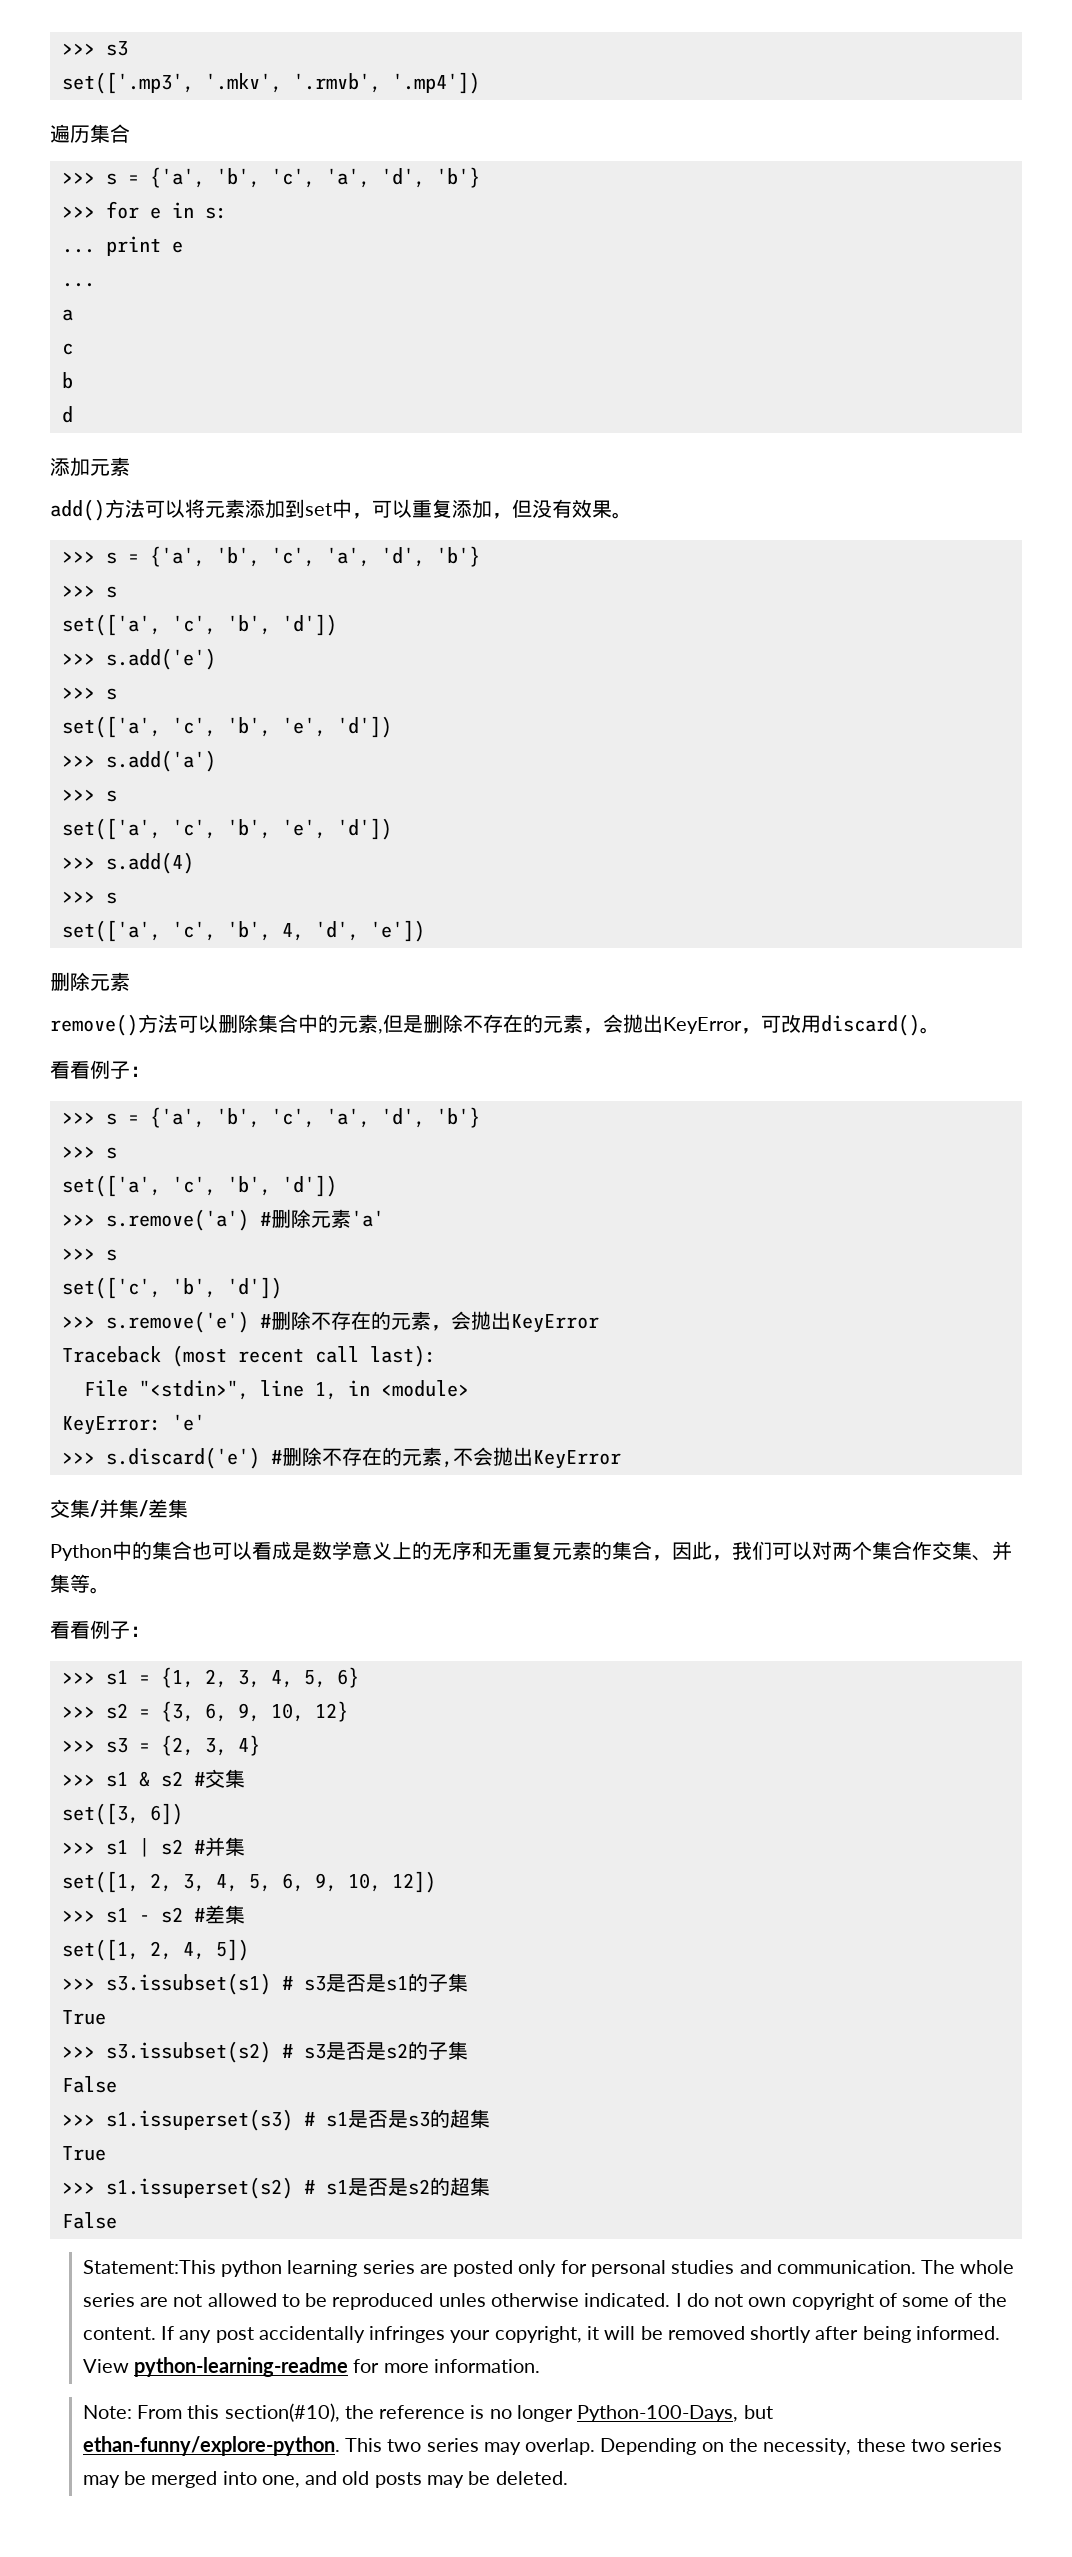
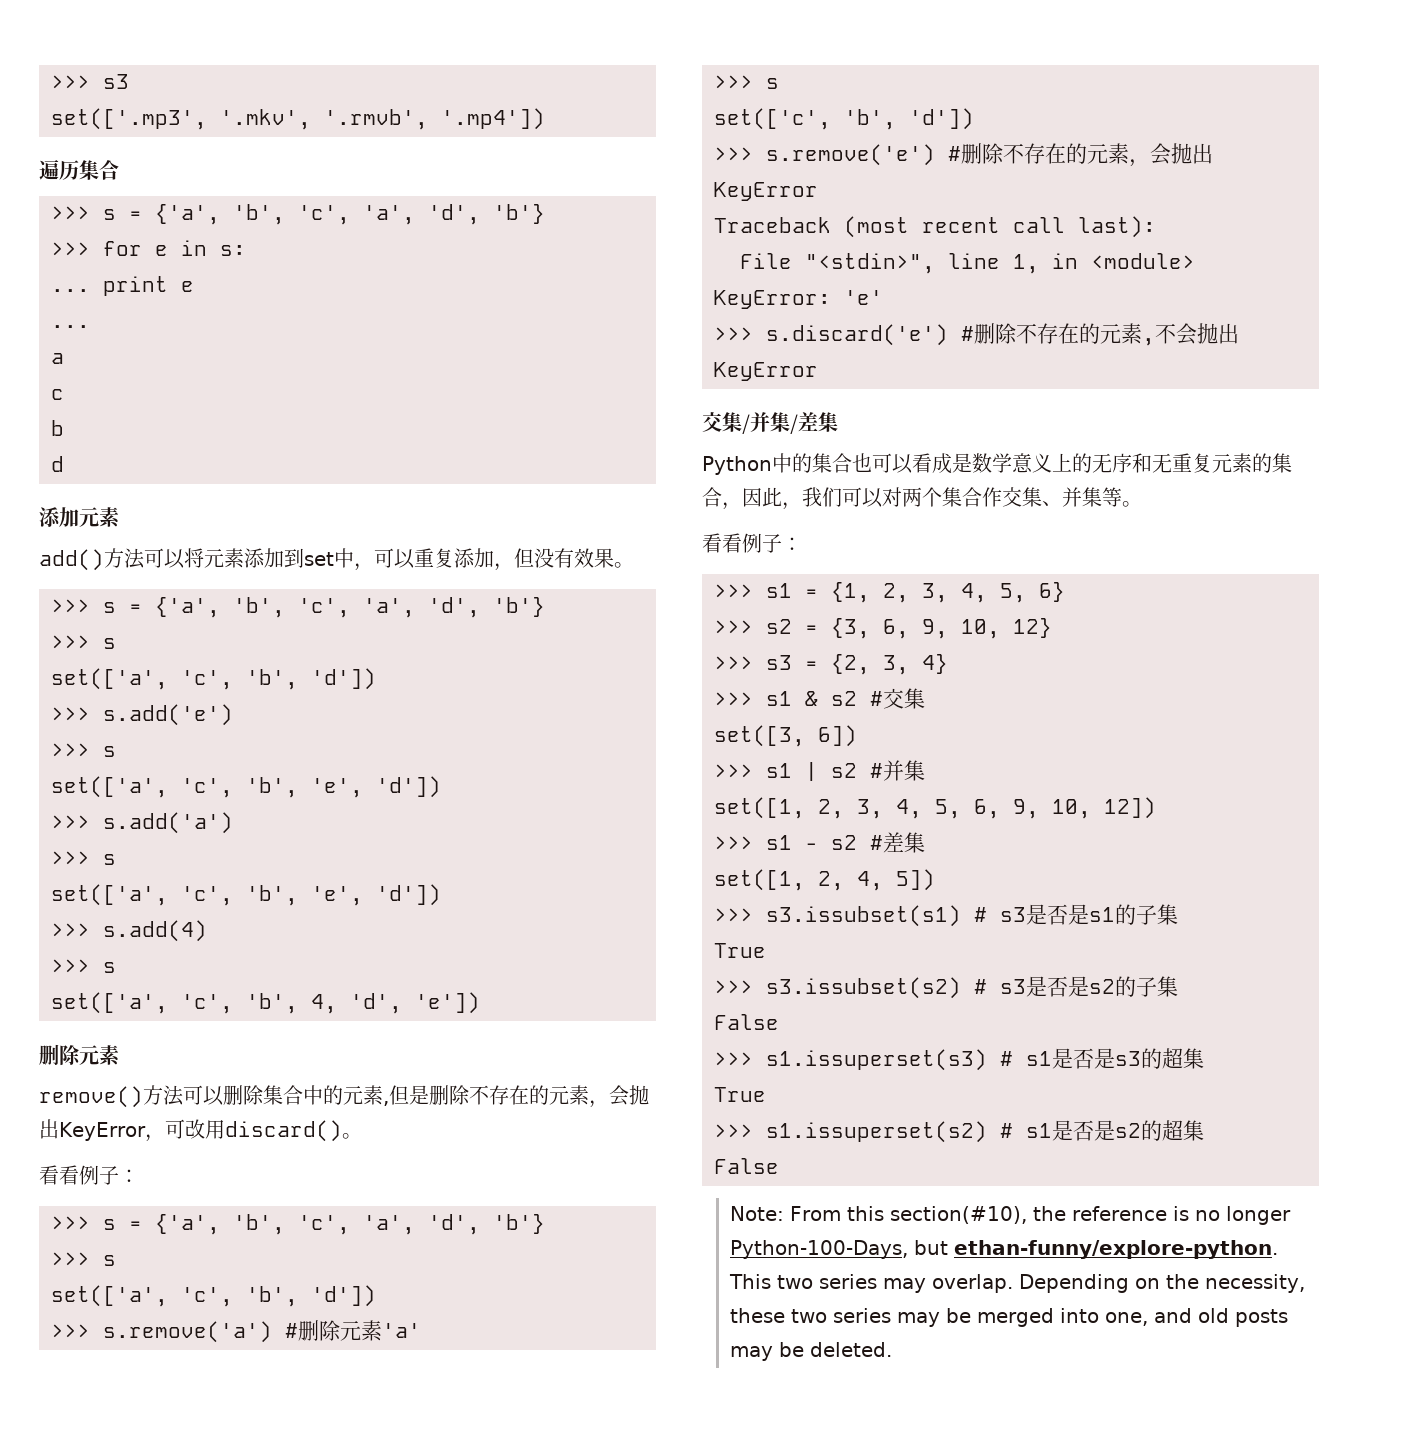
- Statement:This python learning series are posted only for personal studies and communication. The whole series are not allowed to be reproduced unles otherwise indicated. I do not own copyright of some of the content. If any post accidentally infringes your copyright, it will be removed shortly after being informed. View python-learning-readme for more information.

